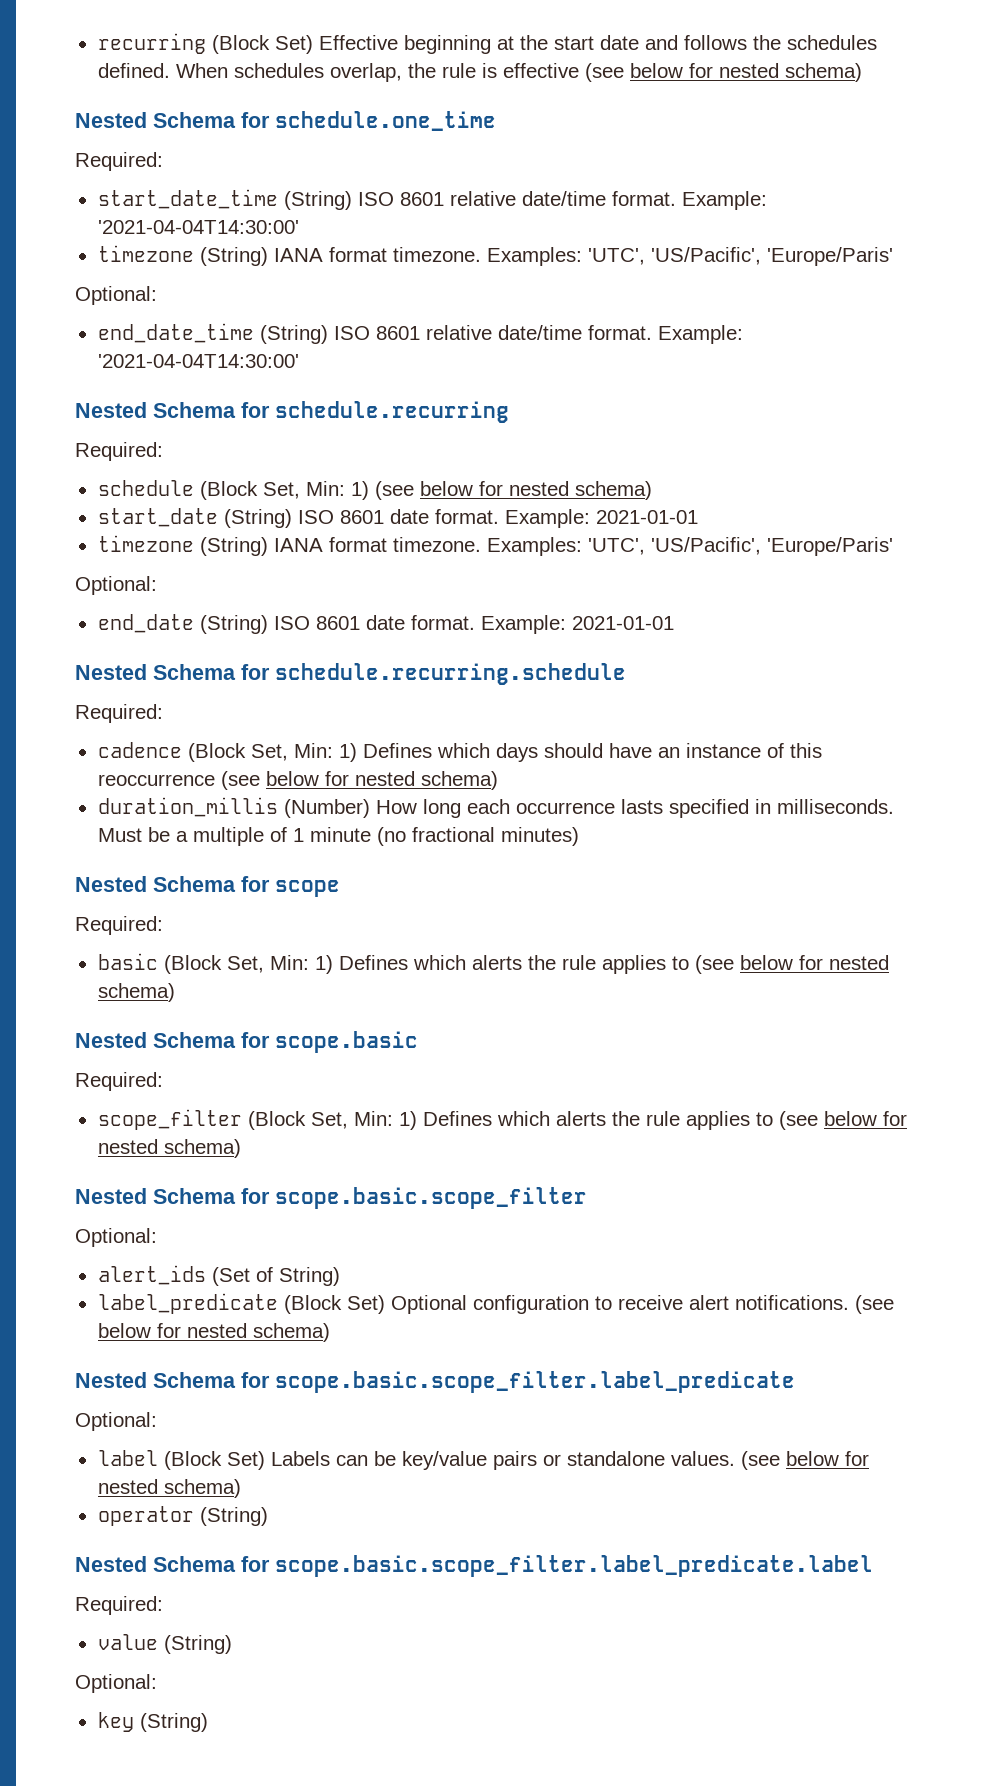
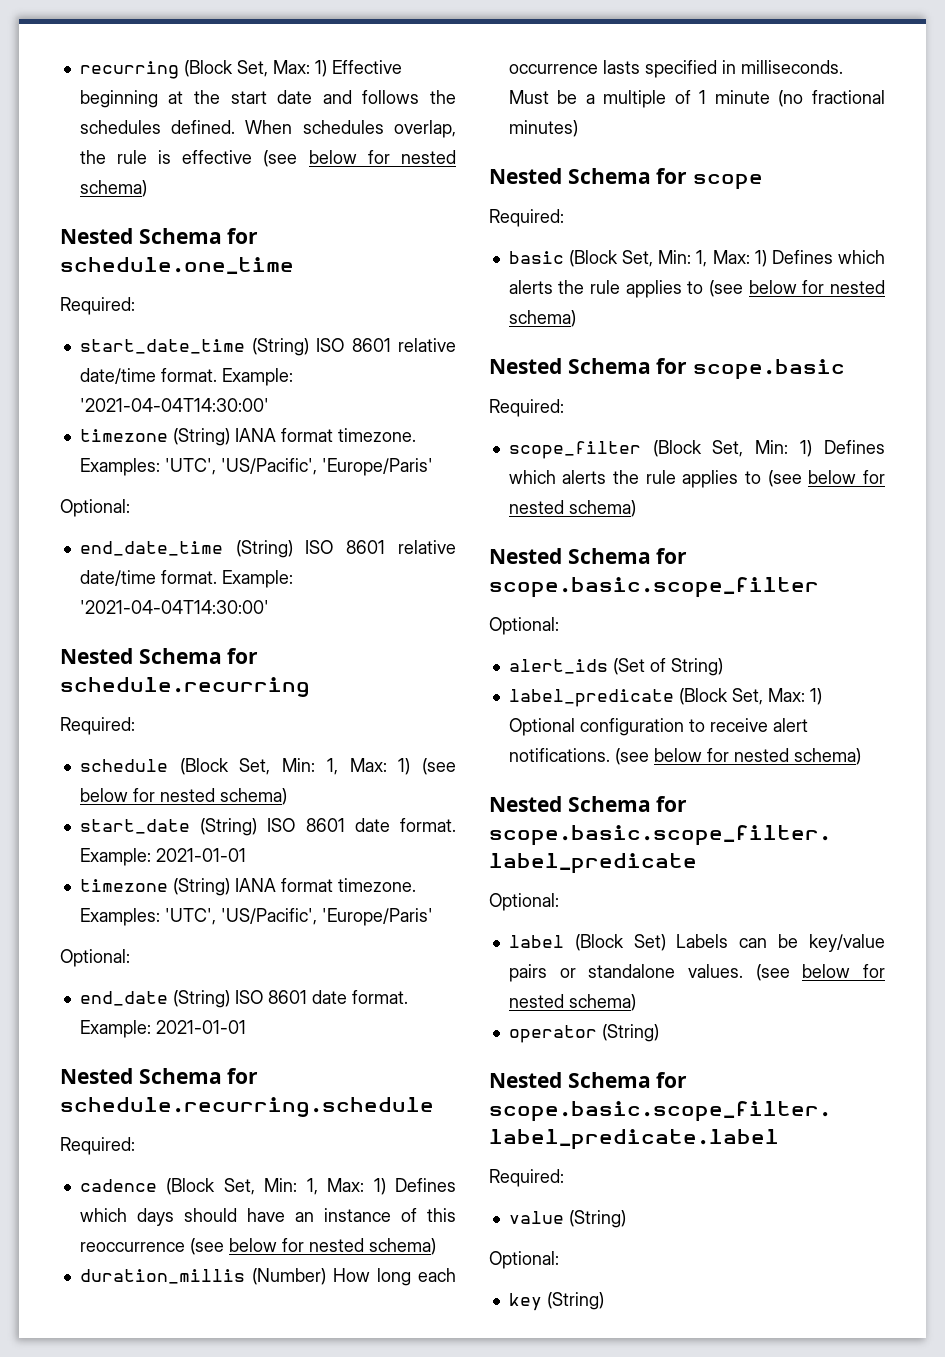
- recurring (Block Set) Effective beginning at the start date and follows the schedules defined.
+ recurring (Block Set, Max: 1) Effective beginning at the start date and follows the schedules defined.
- schedule (Block Set, Min: 1) (see below for nested schema)
+ schedule (Block Set, Min: 1, Max: 1) (see below for nested schema)
- cadence (Block Set, Min: 1) Defines which days should have an instance of this reoccurrence (see below for nested schema)
+ cadence (Block Set, Min: 1, Max: 1) Defines which days should have an instance of this reoccurrence (see below for nested schema)
- basic (Block Set, Min: 1) Defines which alerts the rule applies to (see below for nested schema)
+ basic (Block Set, Min: 1, Max: 1) Defines which alerts the rule applies to (see below for nested schema)
- label_predicate (Block Set) Optional configuration to receive alert notifications.
+ label_predicate (Block Set, Max: 1) Optional configuration to receive alert notifications.

